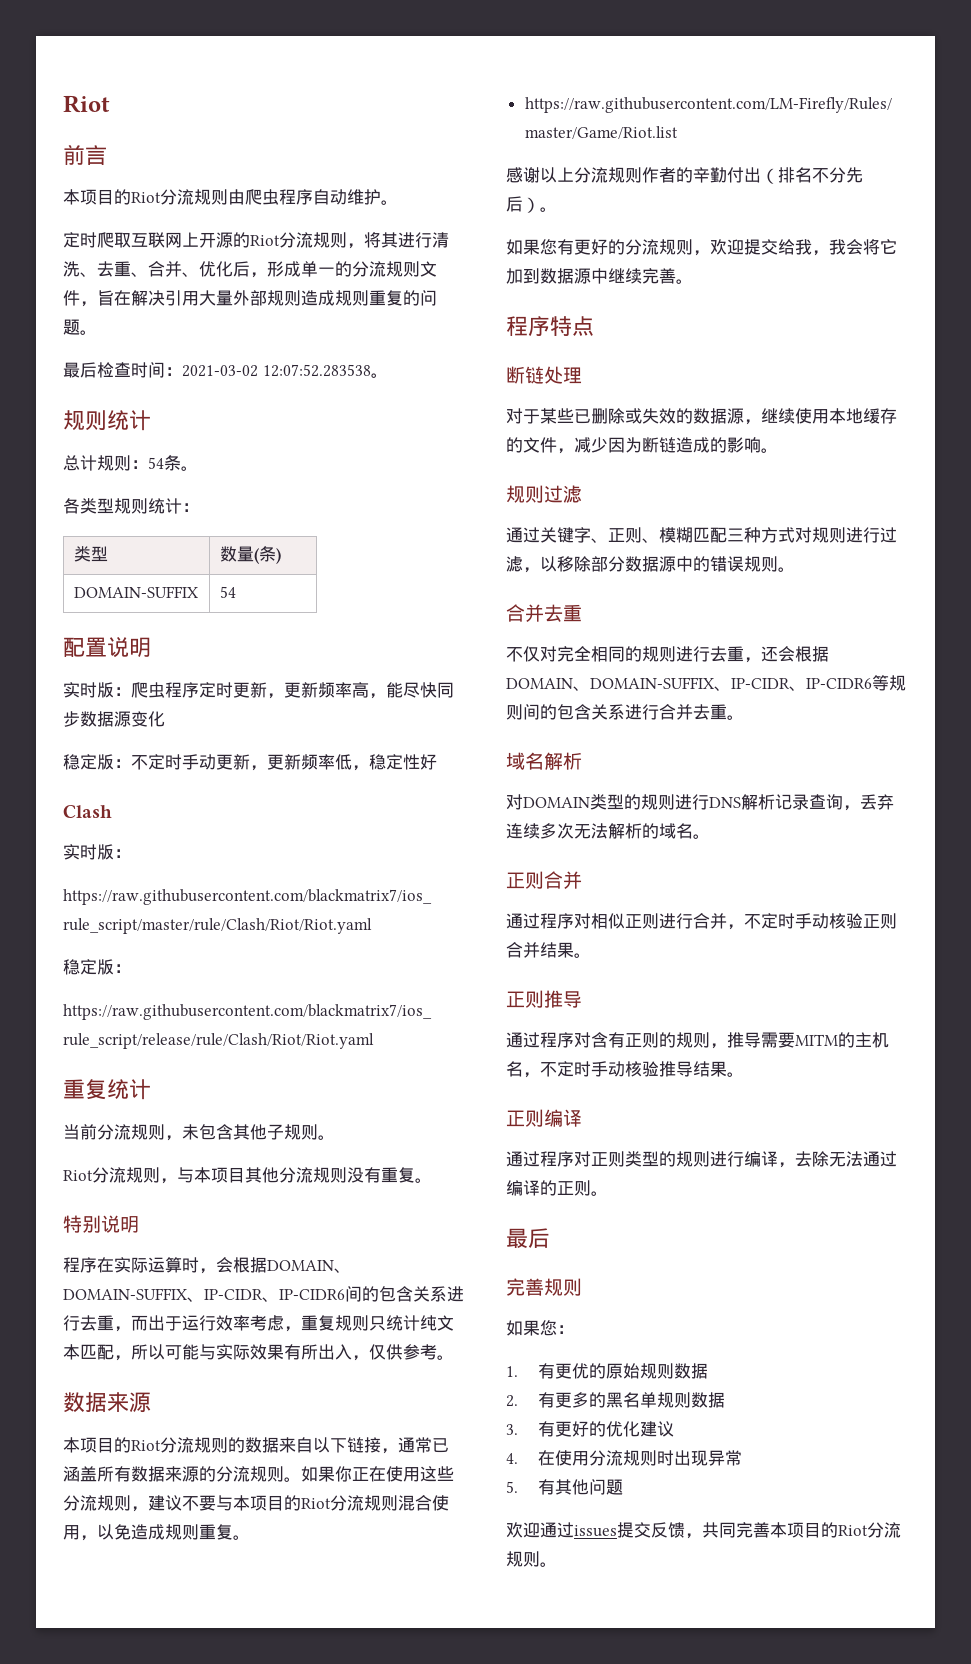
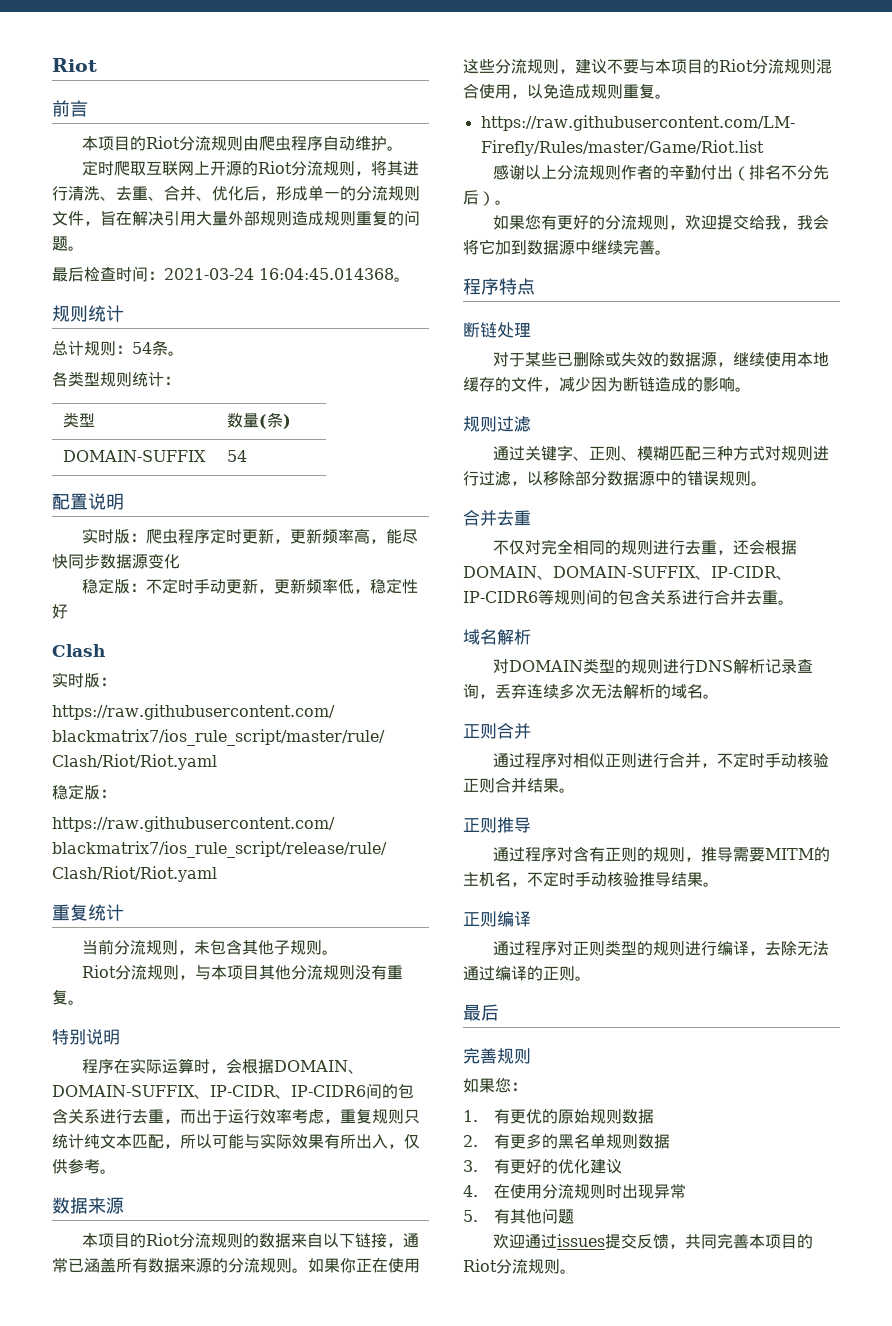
- 最后检查时间：2021-03-02 12:07:52.283538。
+ 最后检查时间：2021-03-24 16:04:45.014368。

